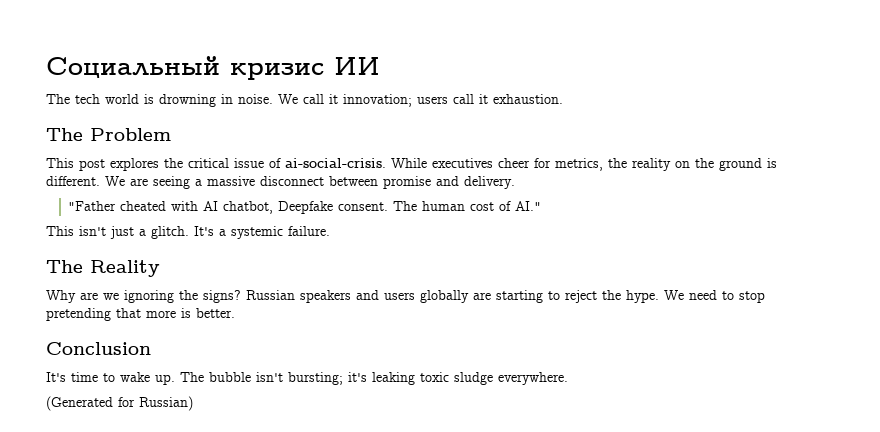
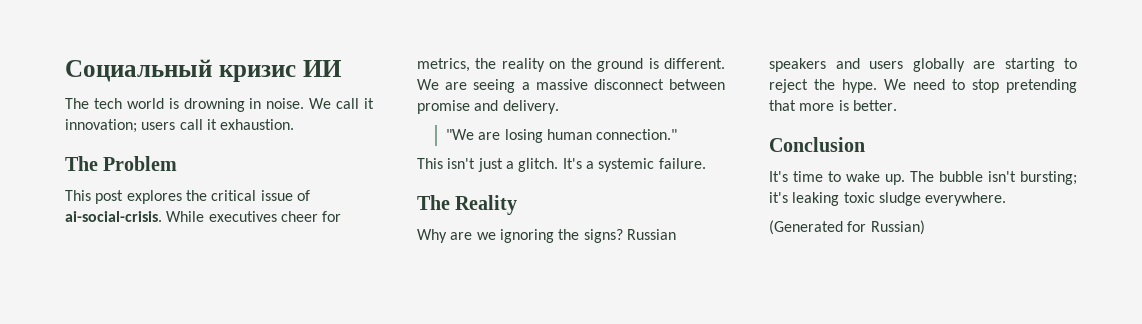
- "Father cheated with AI chatbot, Deepfake consent. The human cost of AI."
+ "We are losing human connection."

